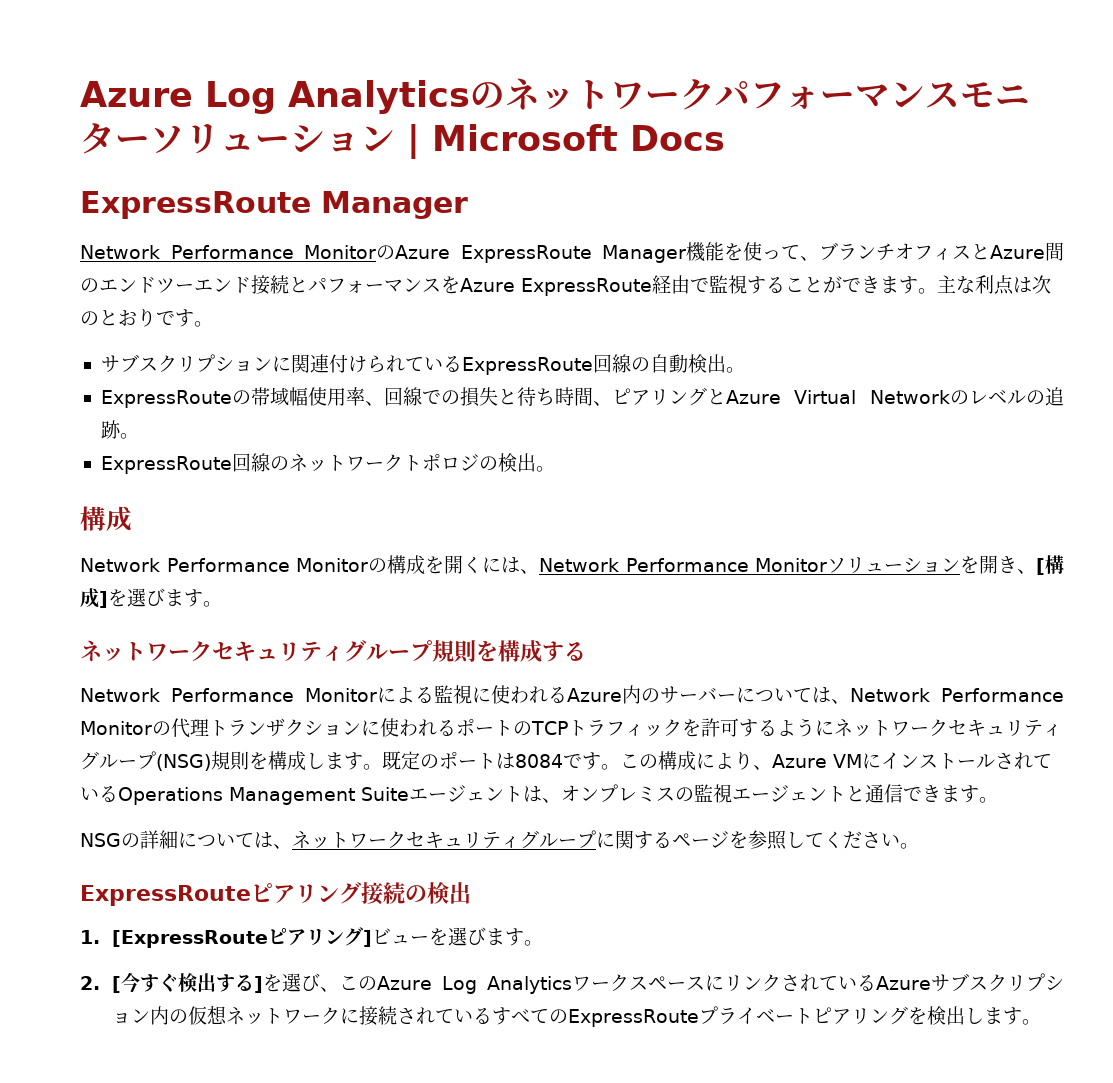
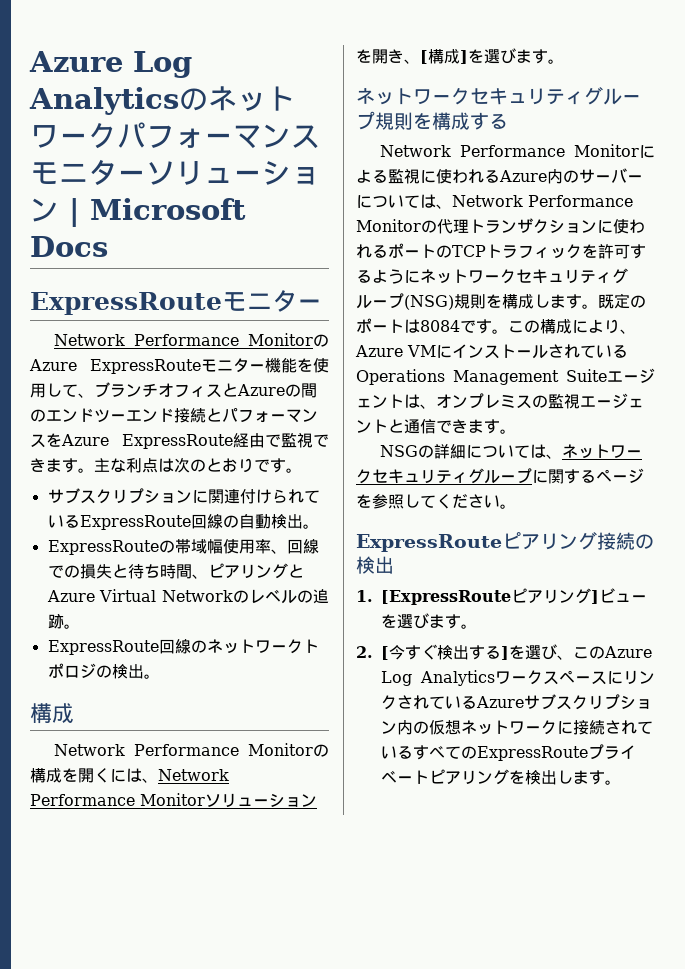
  Azure Log Analyticsのネットワークパフォーマンスモニターソリューション | Microsoft Docs
- ExpressRoute Manager
+ ExpressRouteモニター
- Network Performance MonitorのAzure ExpressRoute Manager機能を使って、ブランチオフィスとAzure間のエンドツーエンド接続とパフォーマンスをAzure ExpressRoute経由で監視することができます。
+ Network Performance MonitorのAzure ExpressRouteモニター機能を使用して、ブランチオフィスとAzureの間のエンドツーエンド接続とパフォーマンスをAzure ExpressRoute経由で監視できます。

